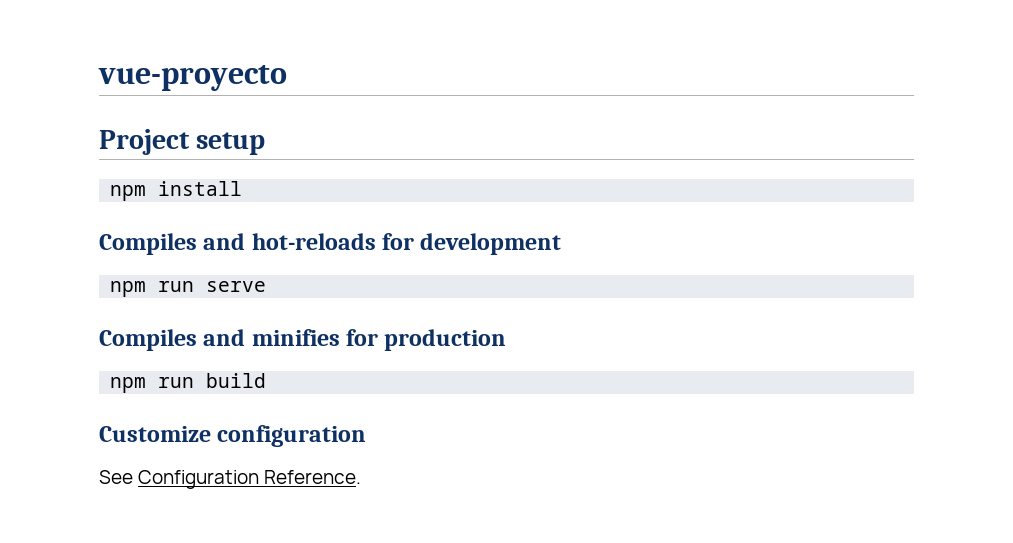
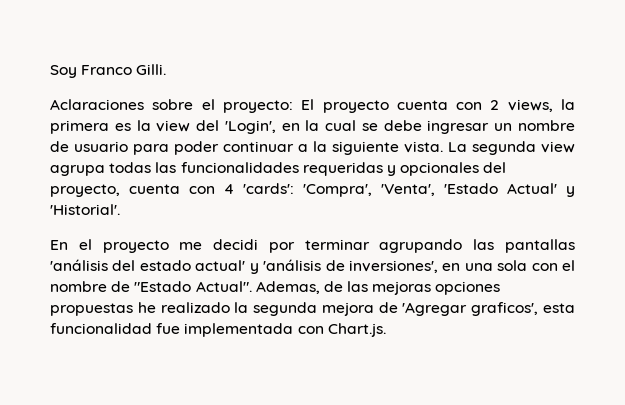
- vue-proyecto
- Project setup
- npm install
- Compiles and hot-reloads for development
- npm run serve
- Compiles and minifies for production
- npm run build
- Customize configuration
- See Configuration Reference.
+ Soy Franco Gilli.
+ Aclaraciones sobre el proyecto: El proyecto cuenta con 2 views, la primera es la view del 'Login', en la cual se debe ingresar un nombre de usuario para poder continuar a la siguiente vista. La segunda view agrupa todas las funcionalidades requeridas y opcionales del proyecto, cuenta con 4 'cards': 'Compra', 'Venta', 'Estado Actual' y 'Historial'.
+ En el proyecto me decidi por terminar agrupando las pantallas 'análisis del estado actual' y 'análisis de inversiones', en una sola con el nombre de "Estado Actual". Ademas, de las mejoras opciones propuestas he realizado la segunda mejora de 'Agregar graficos', esta funcionalidad fue implementada con Chart.js.

